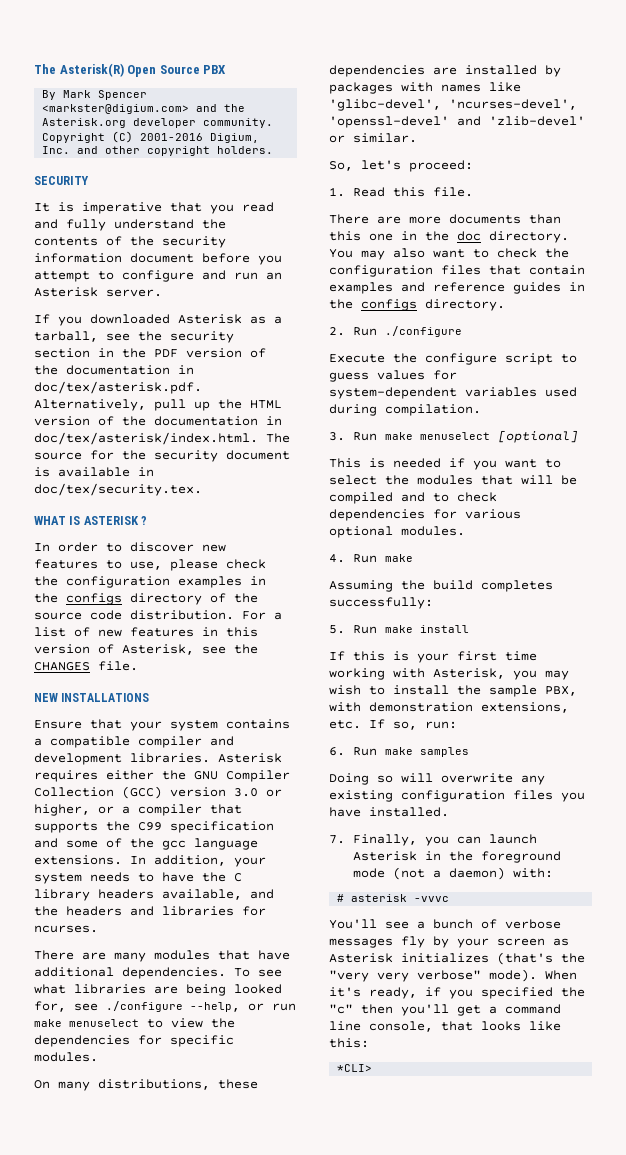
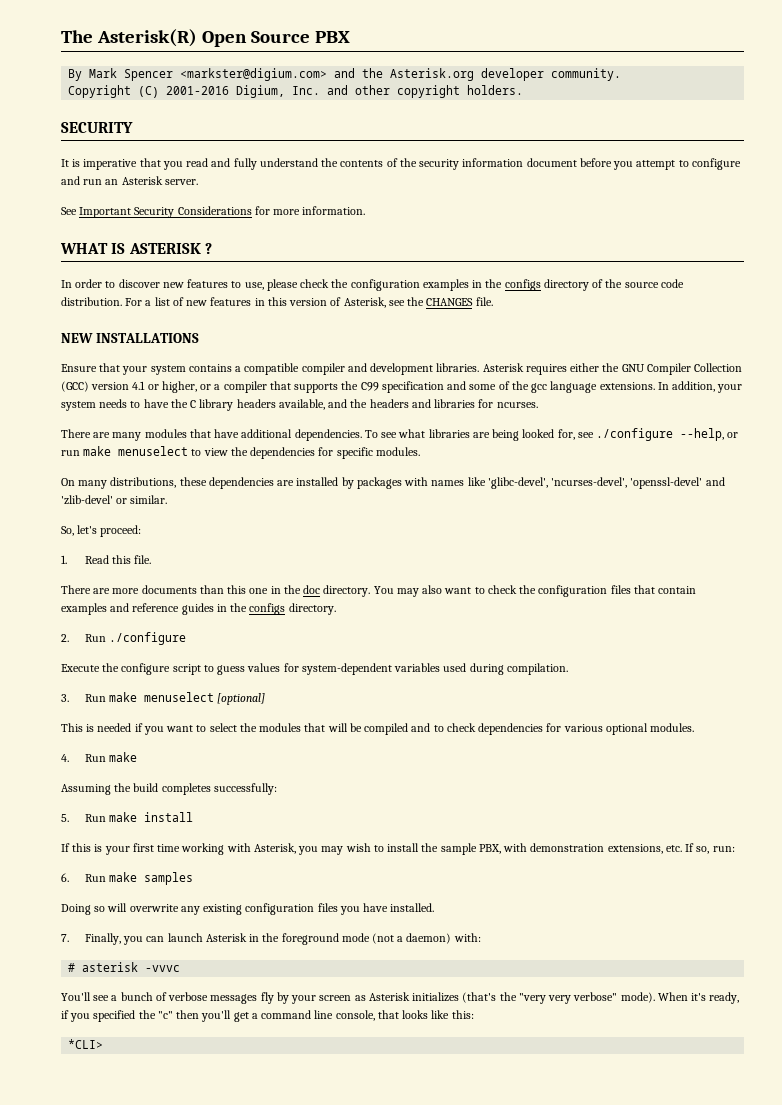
- If you downloaded Asterisk as a tarball, see the security section in the PDF version of the documentation in doc/tex/asterisk.pdf. Alternatively, pull up the HTML version of the documentation in doc/tex/asterisk/index.html. The source for the security document is available in doc/tex/security.tex.
+ See Important Security Considerations for more information.
- Asterisk requires either the GNU Compiler Collection (GCC) version 3.0 or higher, or a compiler that supports the C99 specification and some of the gcc language extensions.
+ Asterisk requires either the GNU Compiler Collection (GCC) version 4.1 or higher, or a compiler that supports the C99 specification and some of the gcc language extensions.

